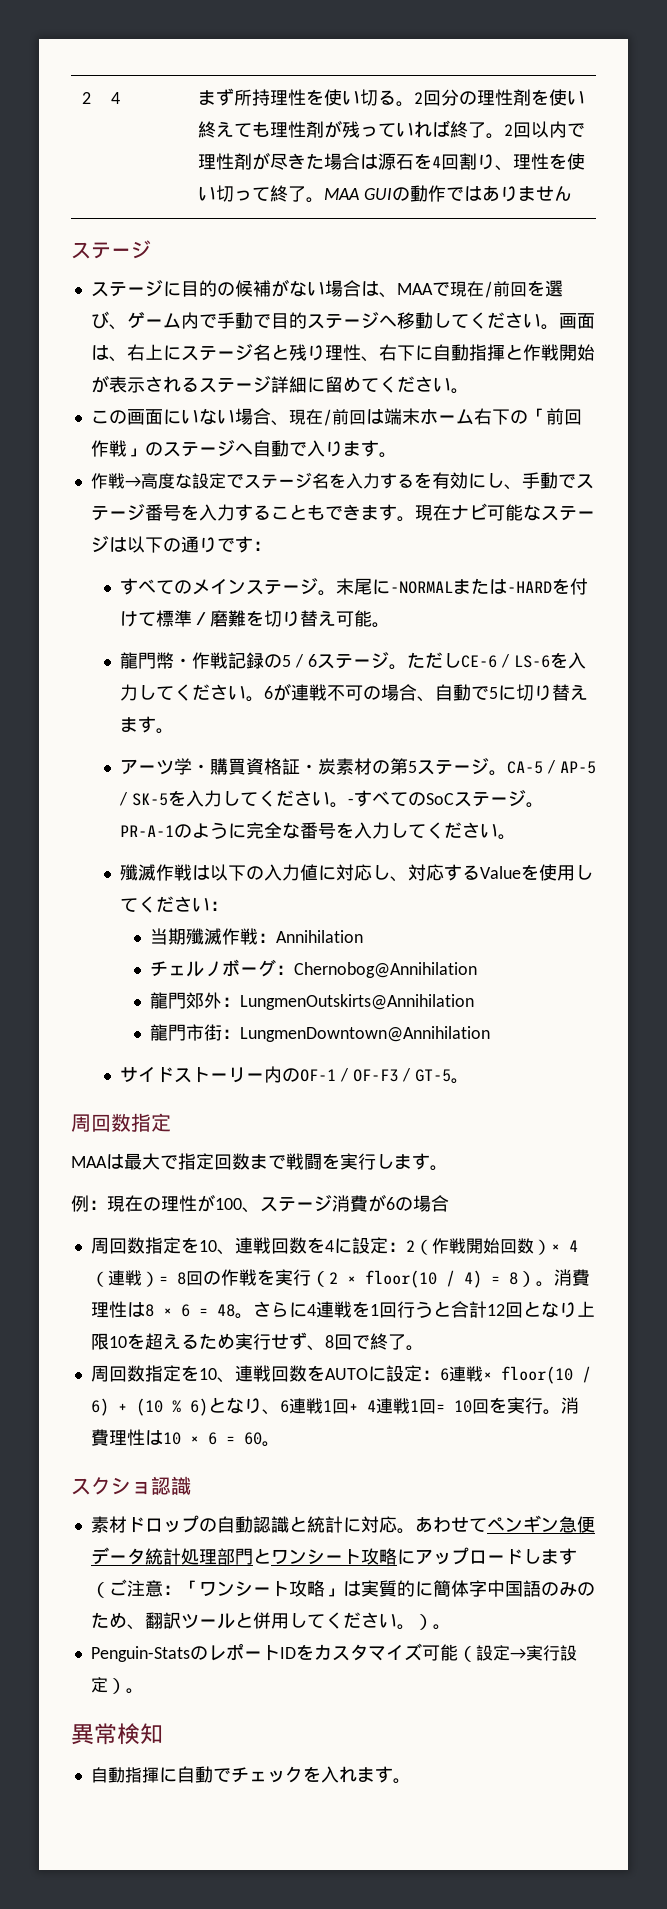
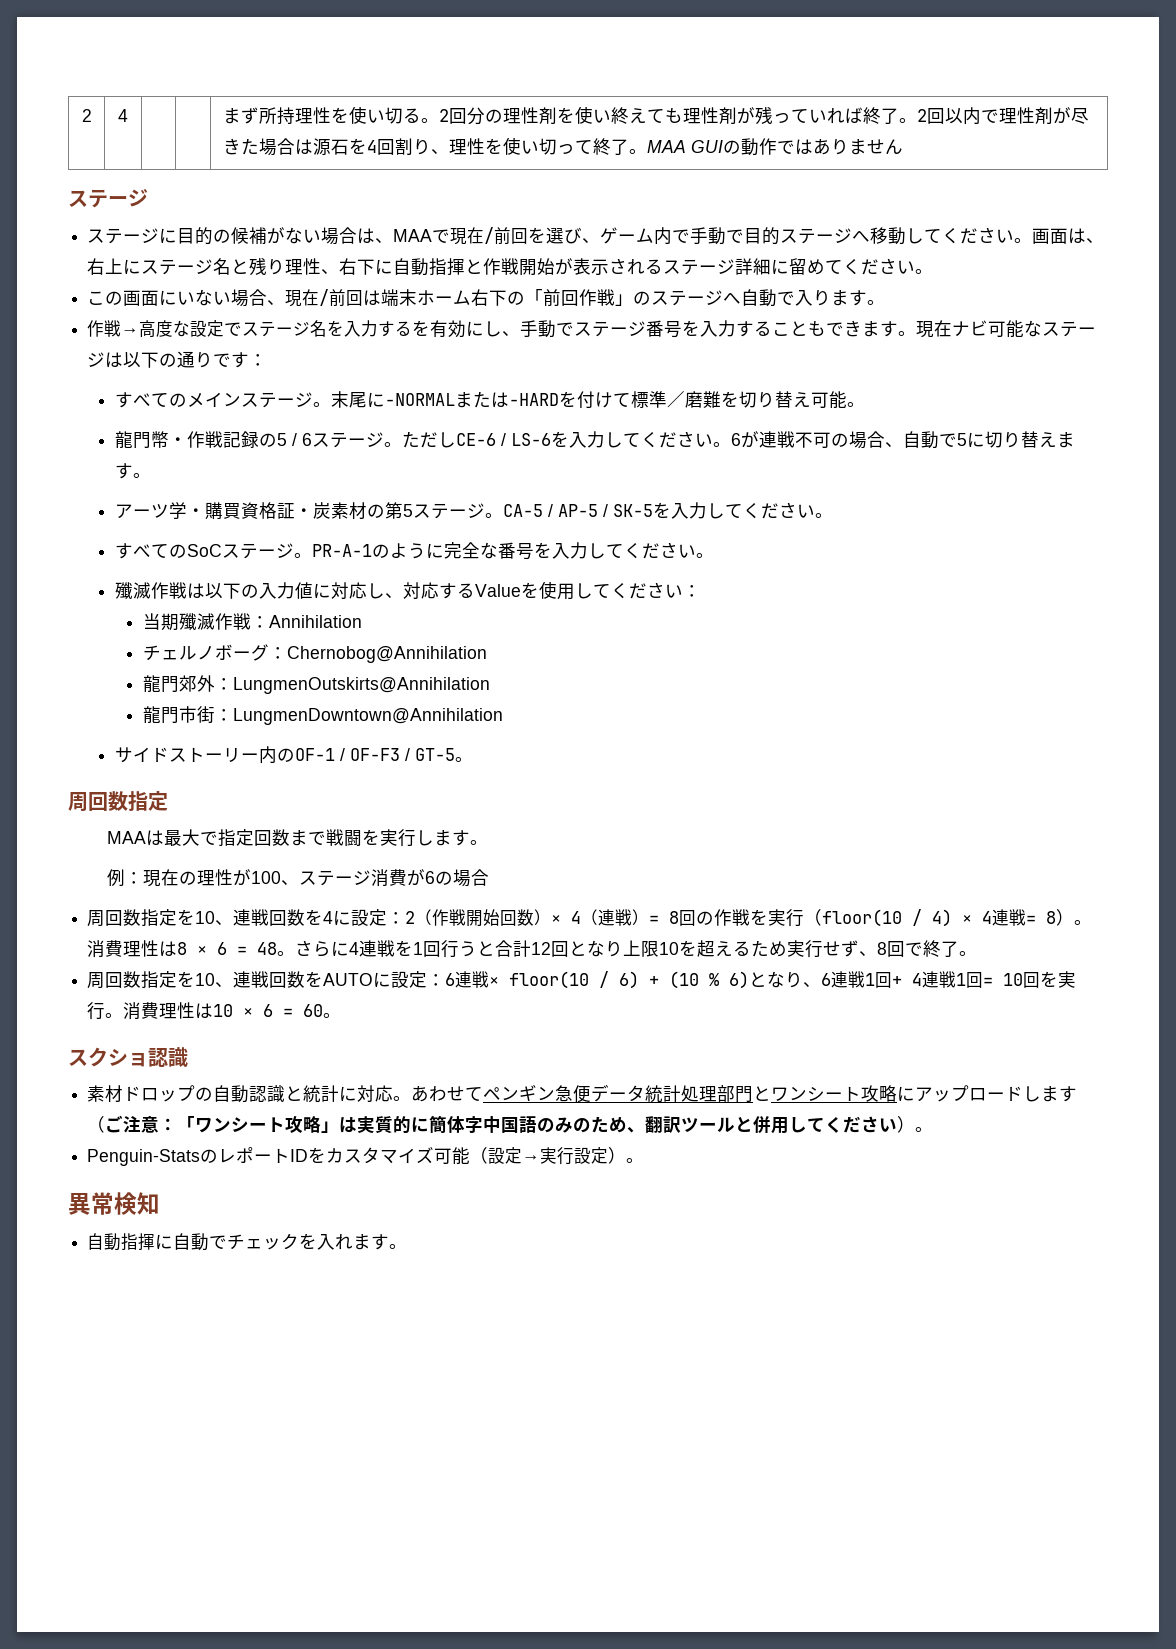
- CA-5 / AP-5 / SK-5を入力してください。-すべてのSoCステージ。
+ CA-5 / AP-5 / SK-5を入力してください。
+ すべてのSoCステージ。
- 周回数指定を10、連戦回数を4に設定：2（作戦開始回数）× 4（連戦）= 8回の作戦を実行（2 × floor(10 / 4) = 8）。
+ 周回数指定を10、連戦回数を4に設定：2（作戦開始回数）× 4（連戦）= 8回の作戦を実行（floor(10 / 4) × 4連戦= 8）。
- あわせてペンギン急便データ統計処理部門とワンシート攻略にアップロードします（ご注意：「ワンシート攻略」は実質的に簡体字中国語のみのため、翻訳ツールと併用してください。）。
+ あわせてペンギン急便データ統計処理部門とワンシート攻略にアップロードします（ご注意：「ワンシート攻略」は実質的に簡体字中国語のみのため、翻訳ツールと併用してください）。

